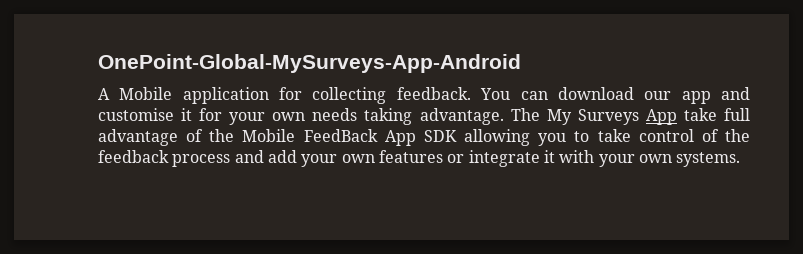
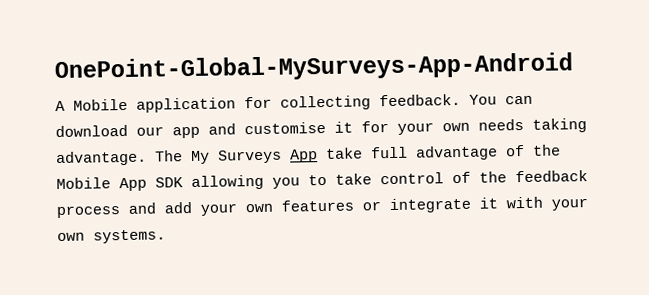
- The My Surveys App take full advantage of the Mobile FeedBack App SDK allowing you to take control of the feedback process and add your own features or integrate it with your own systems.
+ The My Surveys App take full advantage of the Mobile App SDK allowing you to take control of the feedback process and add your own features or integrate it with your own systems.

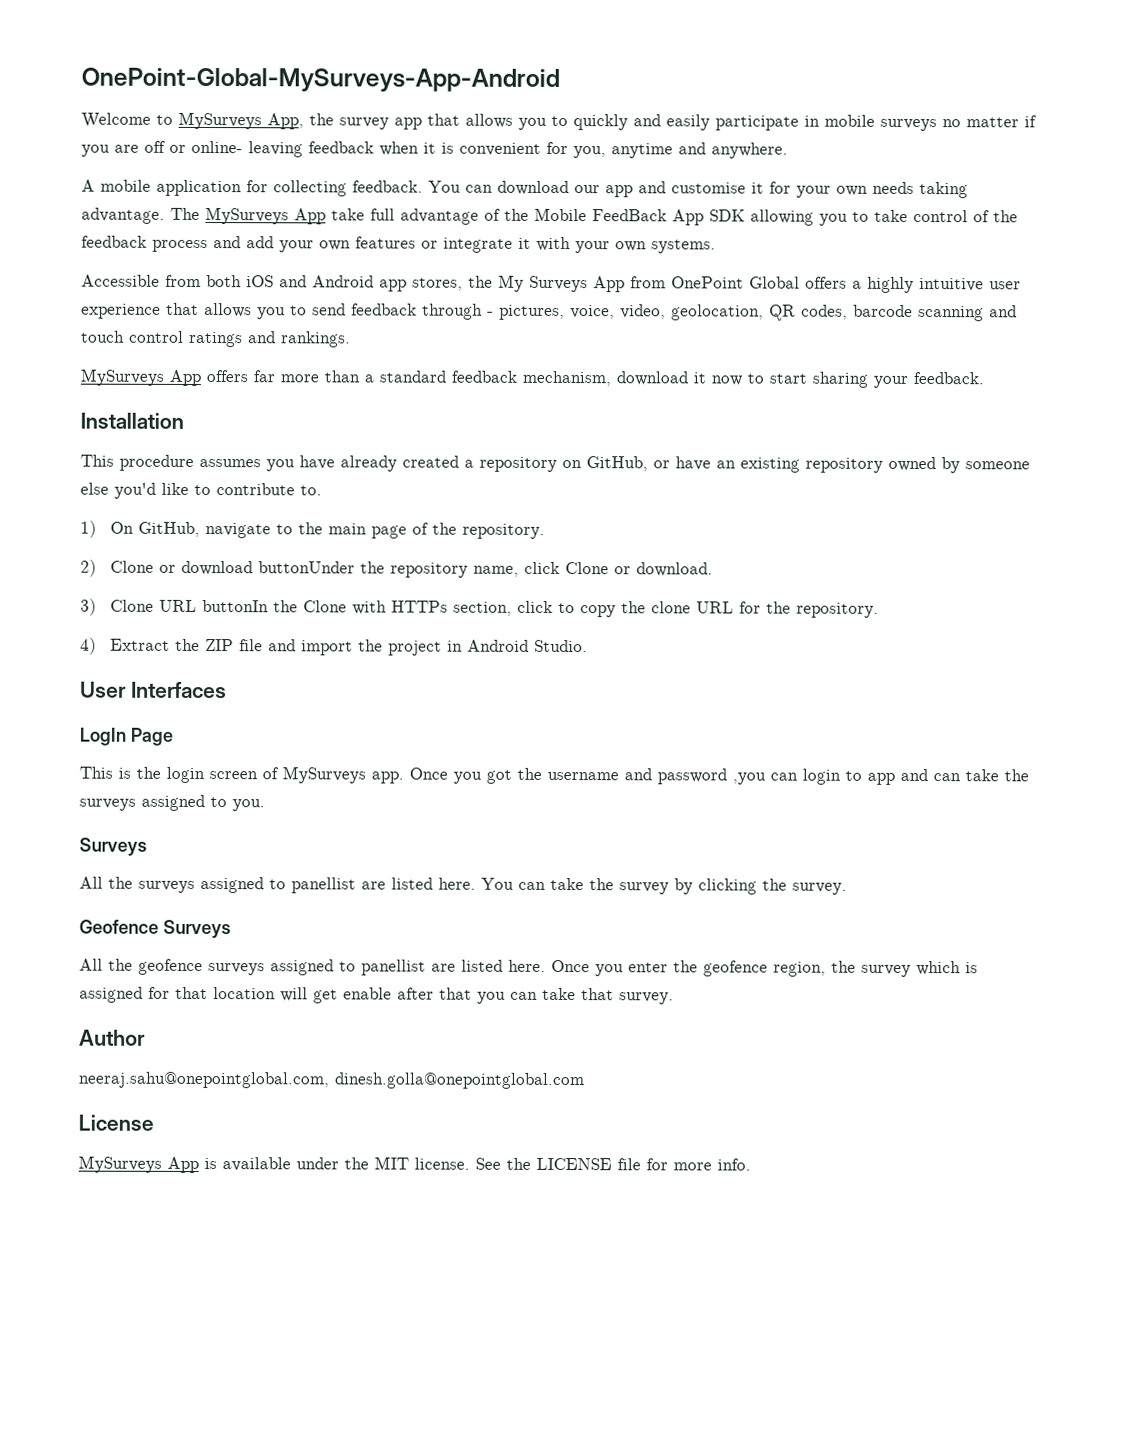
+ Welcome to MySurveys App, the survey app that allows you to quickly and easily participate in mobile surveys no matter if you are off or online- leaving feedback when it is convenient for you, anytime and anywhere.
- A Mobile application for collecting feedback.
+ A mobile application for collecting feedback.
- The My Surveys App take full advantage of the Mobile App SDK allowing you to take control of the feedback process and add your own features or integrate it with your own systems.
+ The MySurveys App take full advantage of the Mobile FeedBack App SDK allowing you to take control of the feedback process and add your own features or integrate it with your own systems.
+ Accessible from both iOS and Android app stores, the My Surveys App from OnePoint Global offers a highly intuitive user experience that allows you to send feedback through - pictures, voice, video, geolocation, QR codes, barcode scanning and touch control ratings and rankings.
+ MySurveys App offers far more than a standard feedback mechanism, download it now to start sharing your feedback.
+ Installation
+ This procedure assumes you have already created a repository on GitHub, or have an existing repository owned by someone else you'd like to contribute to.
+ 1) On GitHub, navigate to the main page of the repository.
+ 2) Clone or download buttonUnder the repository name, click Clone or download.
+ 3) Clone URL buttonIn the Clone with HTTPs section, click to copy the clone URL for the repository.
+ 4) Extract the ZIP file and import the project in Android Studio.
+ User Interfaces
+ LogIn Page
+ This is the login screen of MySurveys app. Once you got the username and password ,you can login to app and can take the surveys assigned to you.
+ Surveys
+ All the surveys assigned to panellist are listed here. You can take the survey by clicking the survey.
+ Geofence Surveys
+ All the geofence surveys assigned to panellist are listed here. Once you enter the geofence region, the survey which is assigned for that location will get enable after that you can take that survey.
+ Author
+ neeraj.sahu@onepointglobal.com, dinesh.golla@onepointglobal.com
+ License
+ MySurveys App is available under the MIT license. See the LICENSE file for more info.

